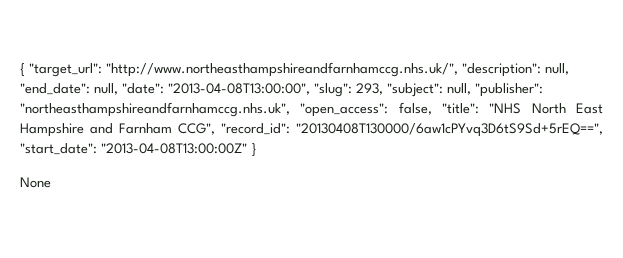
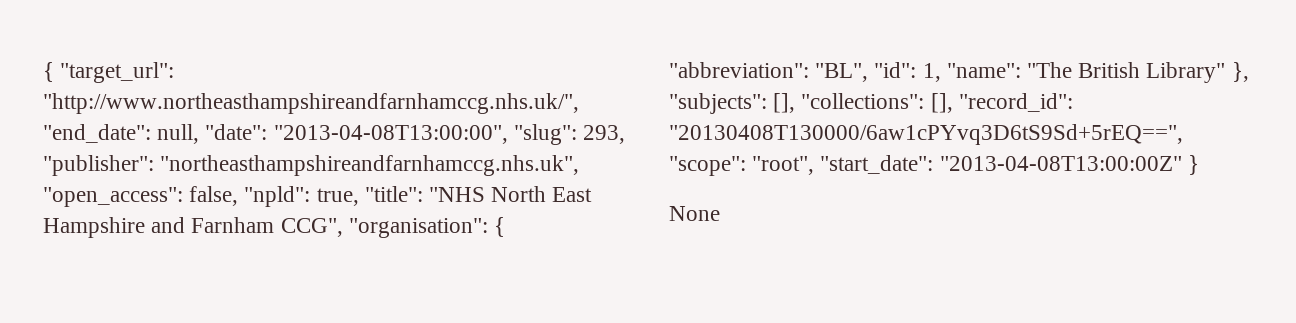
- { "target_url": "http://www.northeasthampshireandfarnhamccg.nhs.uk/", "description": null, "end_date": null, "date": "2013-04-08T13:00:00", "slug": 293, "subject": null, "publisher": "northeasthampshireandfarnhamccg.nhs.uk", "open_access": false, "title": "NHS North East Hampshire and Farnham CCG", "record_id": "20130408T130000/6aw1cPYvq3D6tS9Sd+5rEQ==", "start_date": "2013-04-08T13:00:00Z" }
+ { "target_url": "http://www.northeasthampshireandfarnhamccg.nhs.uk/", "end_date": null, "date": "2013-04-08T13:00:00", "slug": 293, "publisher": "northeasthampshireandfarnhamccg.nhs.uk", "open_access": false, "npld": true, "title": "NHS North East Hampshire and Farnham CCG", "organisation": { "abbreviation": "BL", "id": 1, "name": "The British Library" }, "subjects": [], "collections": [], "record_id": "20130408T130000/6aw1cPYvq3D6tS9Sd+5rEQ==", "scope": "root", "start_date": "2013-04-08T13:00:00Z" }

